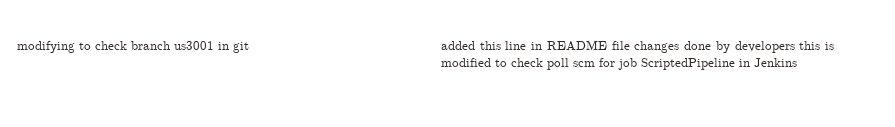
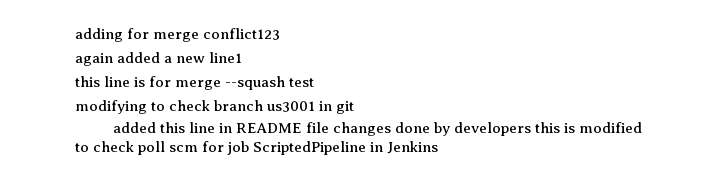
+ adding for merge conflict123
+ again added a new line1
+ this line is for merge --squash test

